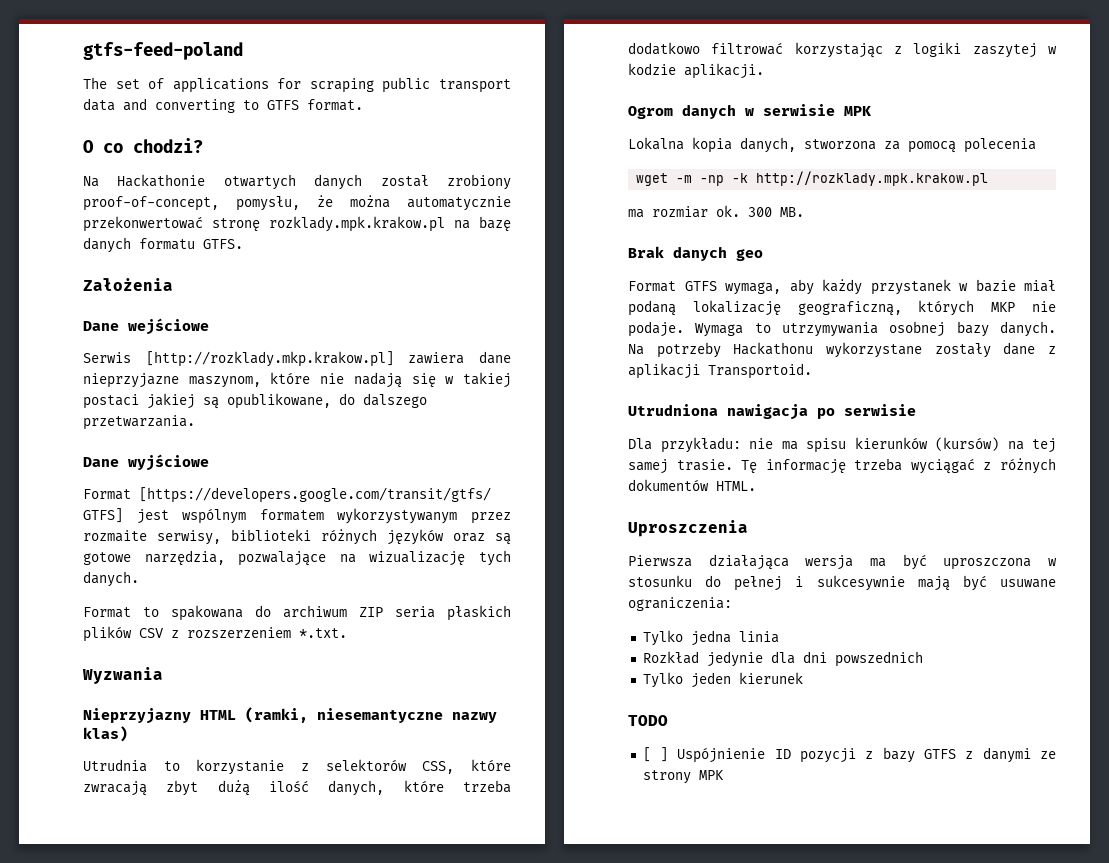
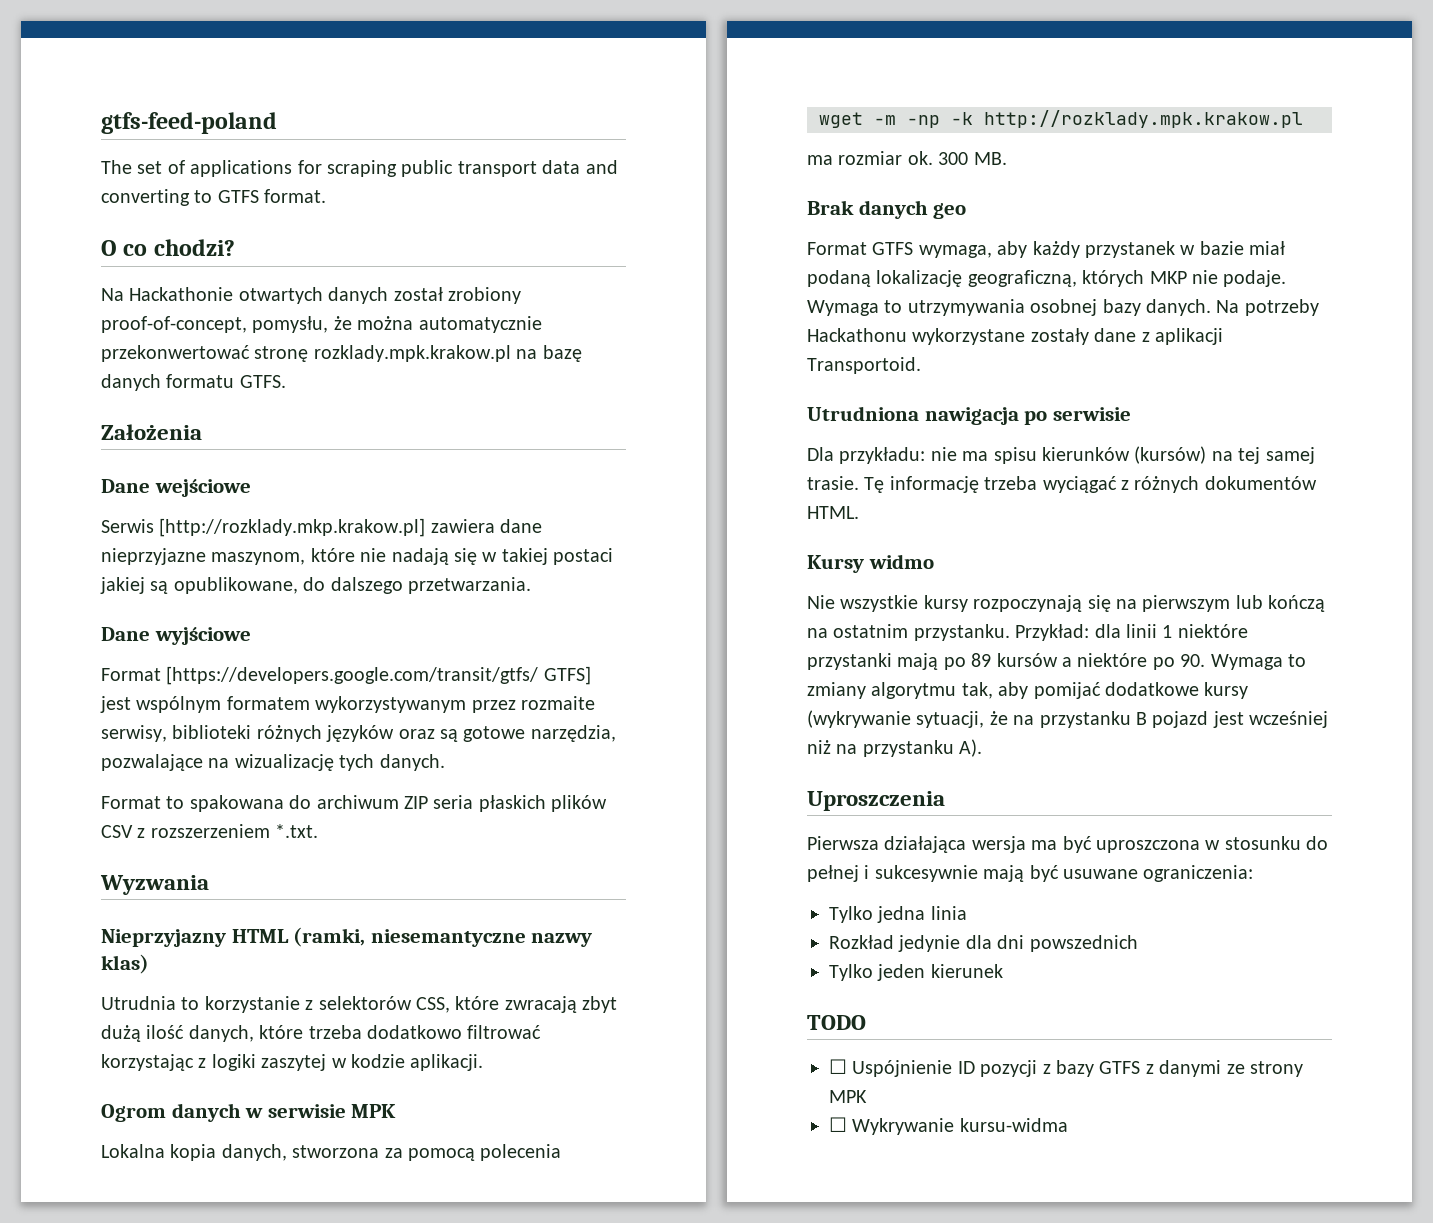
+ Kursy widmo
+ Nie wszystkie kursy rozpoczynają się na pierwszym lub kończą na ostatnim przystanku. Przykład: dla linii 1 niektóre przystanki mają po 89 kursów a niektóre po 90. Wymaga to zmiany algorytmu tak, aby pomijać dodatkowe kursy (wykrywanie sytuacji, że na przystanku B pojazd jest wcześniej niż na przystanku A).
- [ ] Uspójnienie ID pozycji z bazy GTFS z danymi ze strony MPK
+ ☐ Uspójnienie ID pozycji z bazy GTFS z danymi ze strony MPK
+ ☐ Wykrywanie kursu-widma

